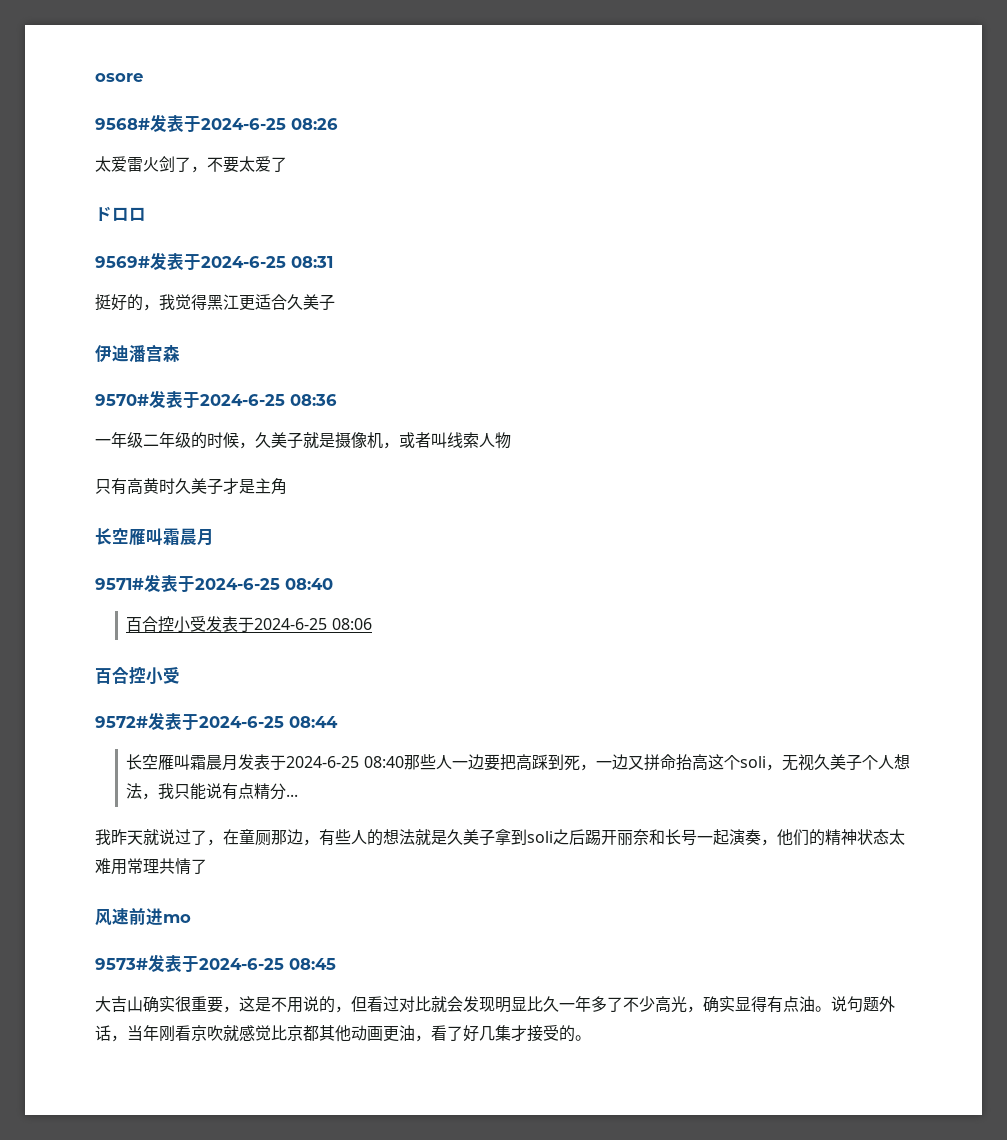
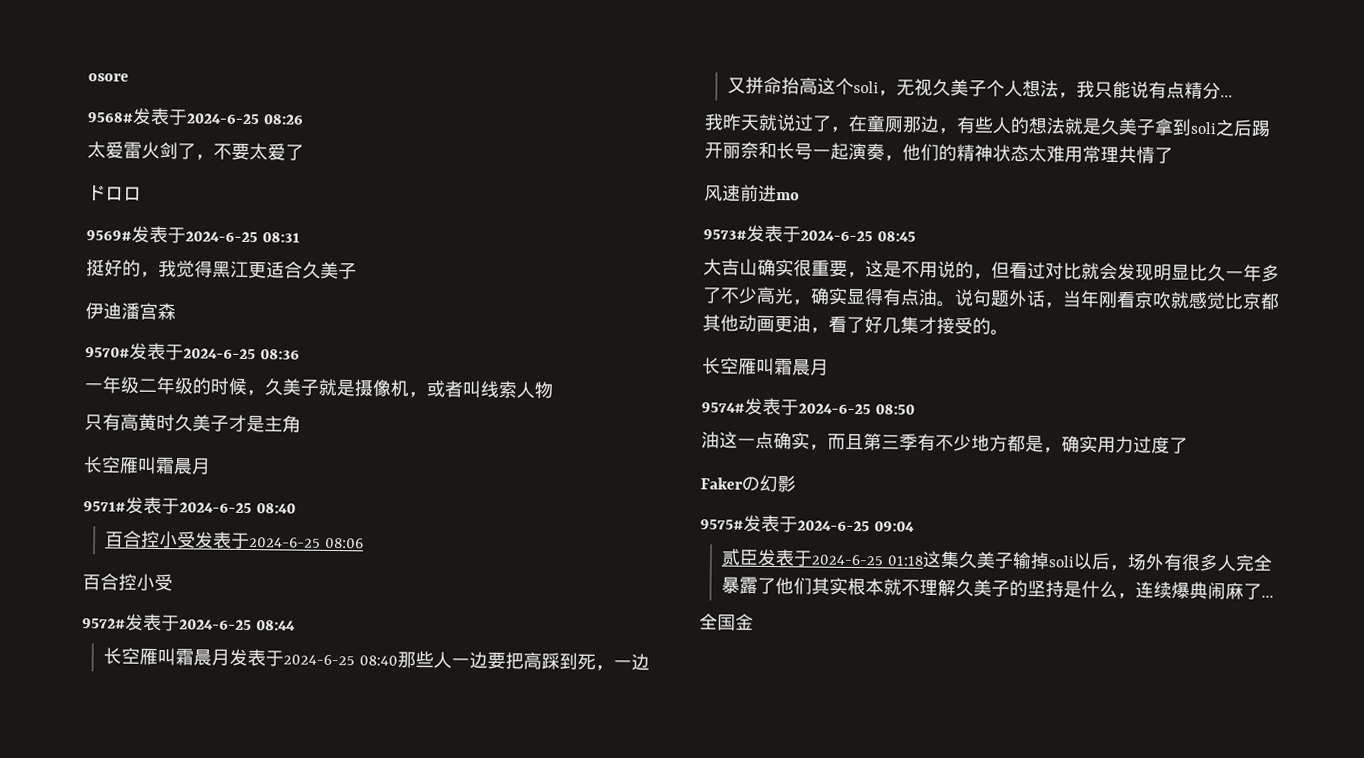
  说句题外话，当年刚看京吹就感觉比京都其他动画更油，看了好几集才接受的。
+ 长空雁叫霜晨月
+ 9574#发表于2024-6-25 08:50
+ 油这一点确实，而且第三季有不少地方都是，确实用力过度了
+ Fakerの幻影
+ 9575#发表于2024-6-25 09:04
+ 贰臣发表于2024-6-25 01:18这集久美子输掉soli以后，场外有很多人完全暴露了他们其实根本就不理解久美子的坚持是什么，连续爆典闹麻了...
+ 全国金

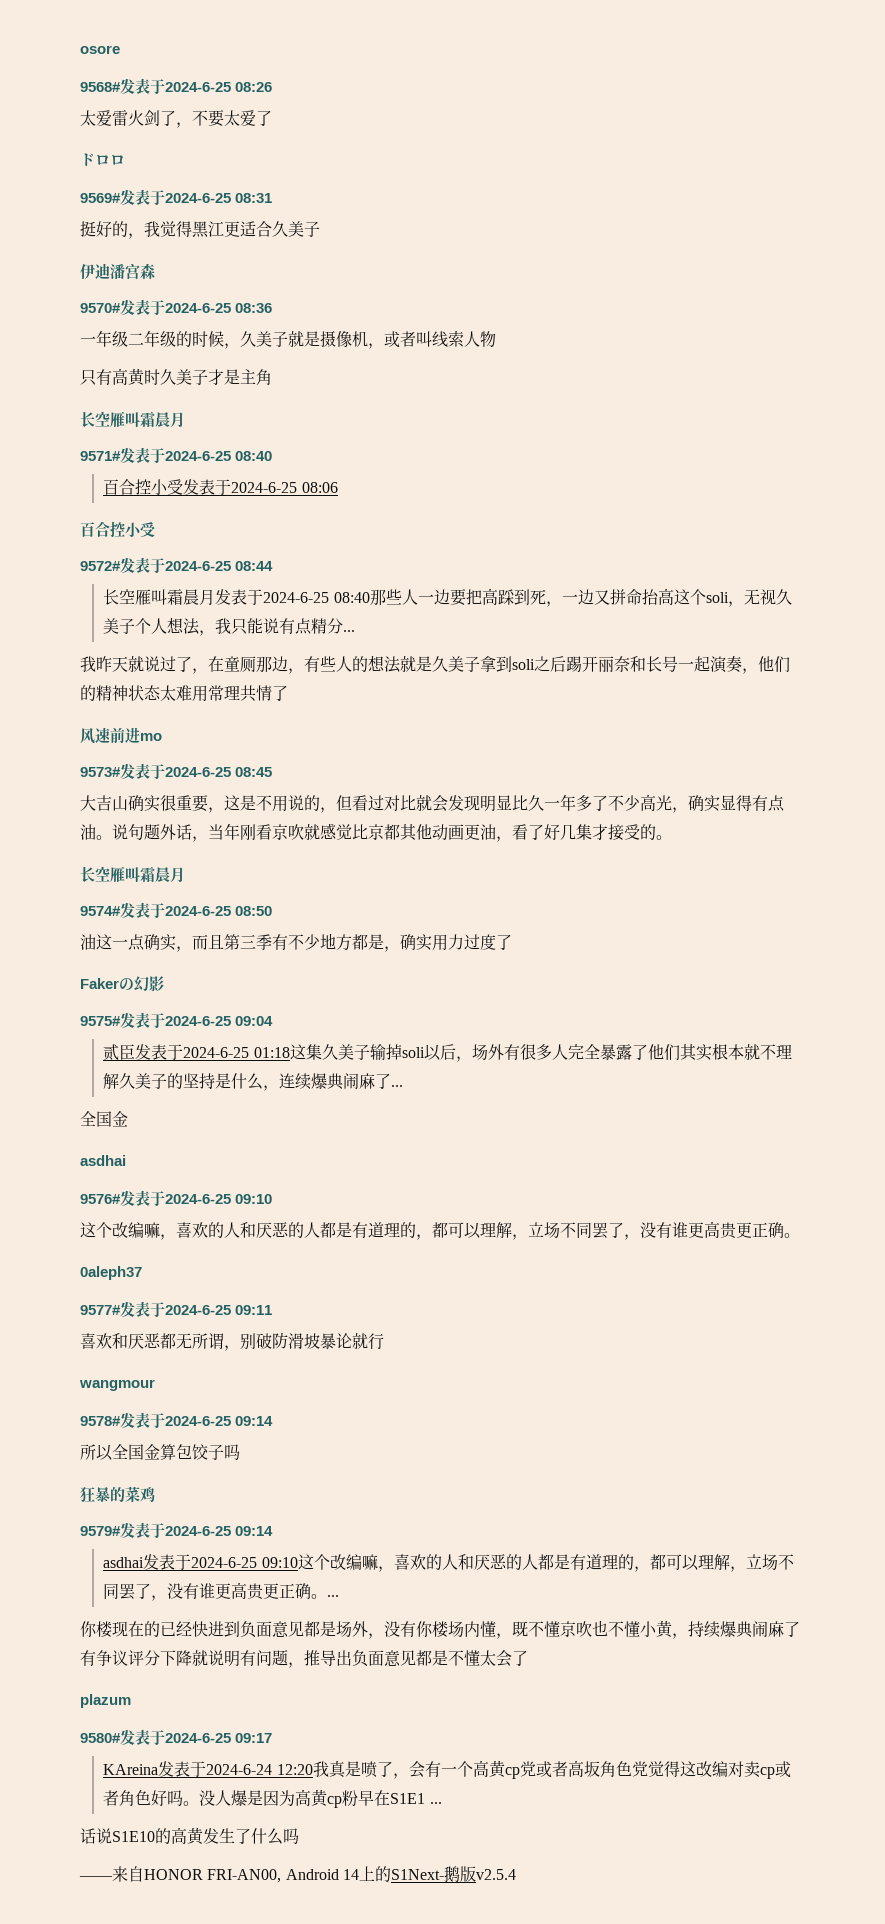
  贰臣发表于2024-6-25 01:18这集久美子输掉soli以后，场外有很多人完全暴露了他们其实根本就不理解久美子的坚持是什么，连续爆典闹麻了...
  全国金
+ asdhai
+ 9576#发表于2024-6-25 09:10
+ 这个改编嘛，喜欢的人和厌恶的人都是有道理的，都可以理解，立场不同罢了，没有谁更高贵更正确。
+ 0aleph37
+ 9577#发表于2024-6-25 09:11
+ 喜欢和厌恶都无所谓，别破防滑坡暴论就行
+ wangmour
+ 9578#发表于2024-6-25 09:14
+ 所以全国金算包饺子吗
+ 狂暴的菜鸡
+ 9579#发表于2024-6-25 09:14
+ asdhai发表于2024-6-25 09:10这个改编嘛，喜欢的人和厌恶的人都是有道理的，都可以理解，立场不同罢了，没有谁更高贵更正确。...
+ 你楼现在的已经快进到负面意见都是场外，没有你楼场内懂，既不懂京吹也不懂小黄，持续爆典闹麻了有争议评分下降就说明有问题，推导出负面意见都是不懂太会了
+ plazum
+ 9580#发表于2024-6-25 09:17
+ KAreina发表于2024-6-24 12:20我真是喷了，会有一个高黄cp党或者高坂角色党觉得这改编对卖cp或者角色好吗。没人爆是因为高黄cp粉早在S1E1 ...
+ 话说S1E10的高黄发生了什么吗
+ ——来自HONOR FRI-AN00, Android 14上的S1Next-鹅版v2.5.4

